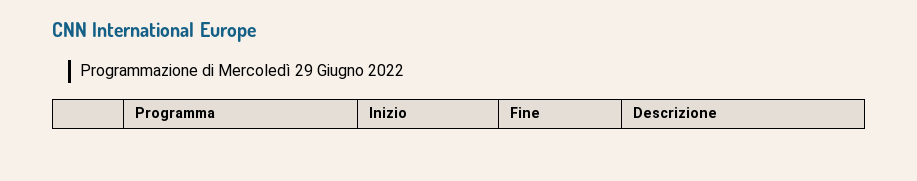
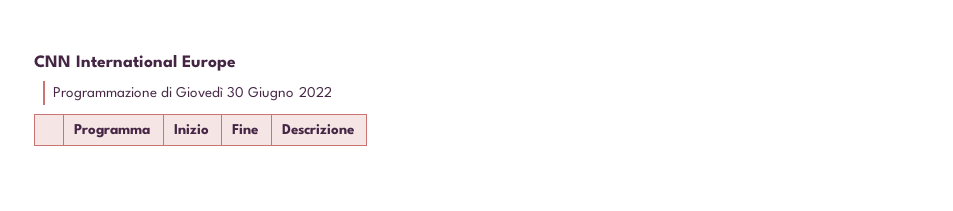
- Programmazione di Mercoledì 29 Giugno 2022
+ Programmazione di Giovedì 30 Giugno 2022

